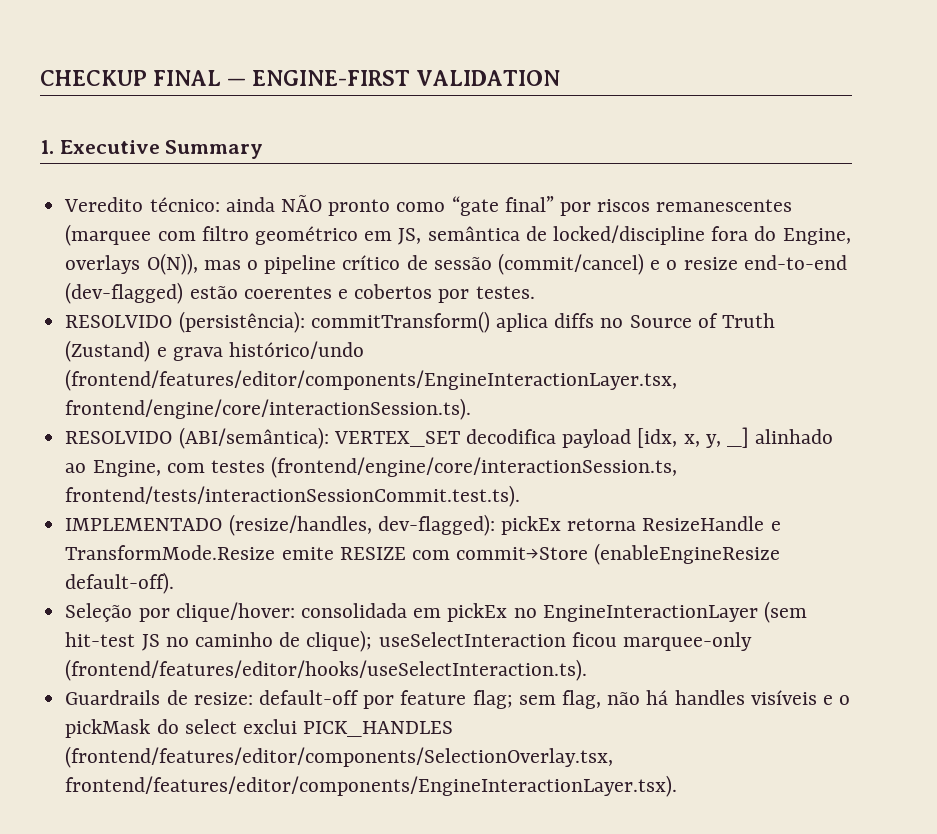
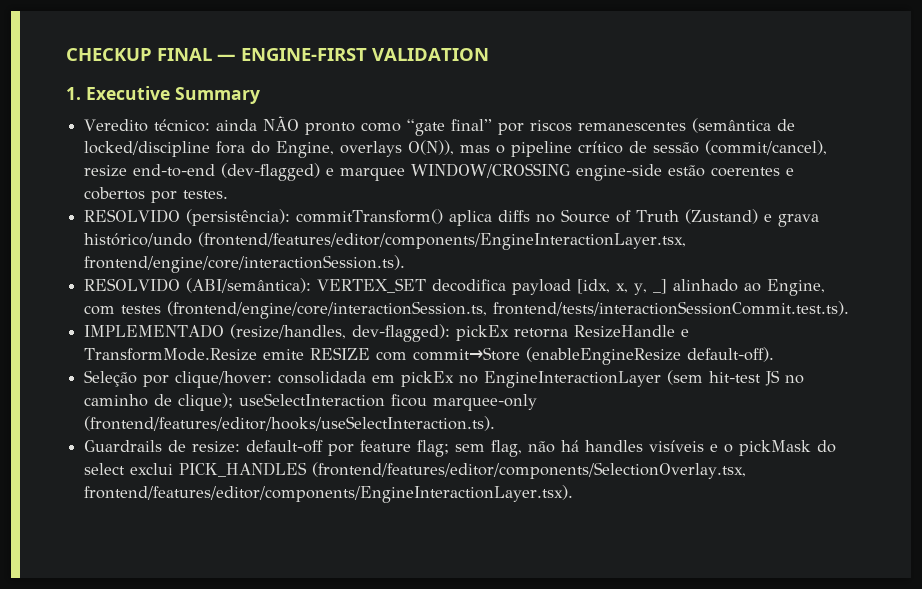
- Veredito técnico: ainda NÃO pronto como “gate final” por riscos remanescentes (marquee com filtro geométrico em JS, semântica de locked/discipline fora do Engine, overlays O(N)), mas o pipeline crítico de sessão (commit/cancel) e o resize end-to-end (dev-flagged) estão coerentes e cobertos por testes.
+ Veredito técnico: ainda NÃO pronto como “gate final” por riscos remanescentes (semântica de locked/discipline fora do Engine, overlays O(N)), mas o pipeline crítico de sessão (commit/cancel), resize end-to-end (dev-flagged) e marquee WINDOW/CROSSING engine-side estão coerentes e cobertos por testes.

